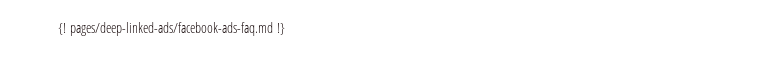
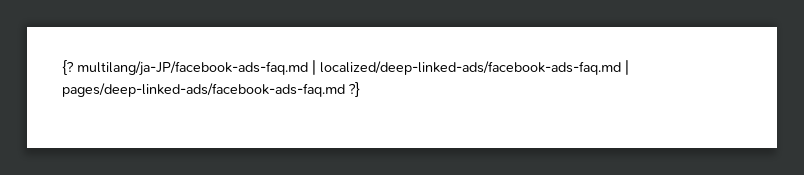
- {! pages/deep-linked-ads/facebook-ads-faq.md !}
+ {? multilang/ja-JP/facebook-ads-faq.md | localized/deep-linked-ads/facebook-ads-faq.md | pages/deep-linked-ads/facebook-ads-faq.md ?}

